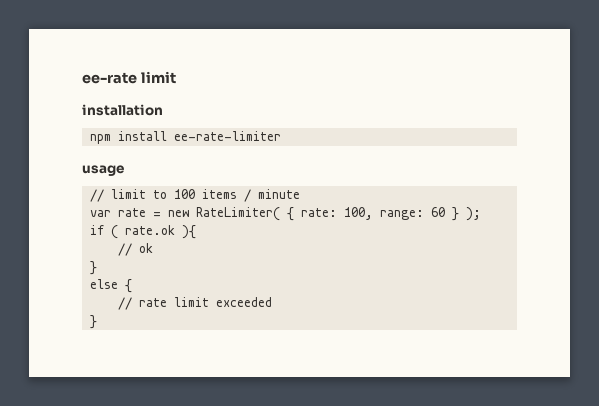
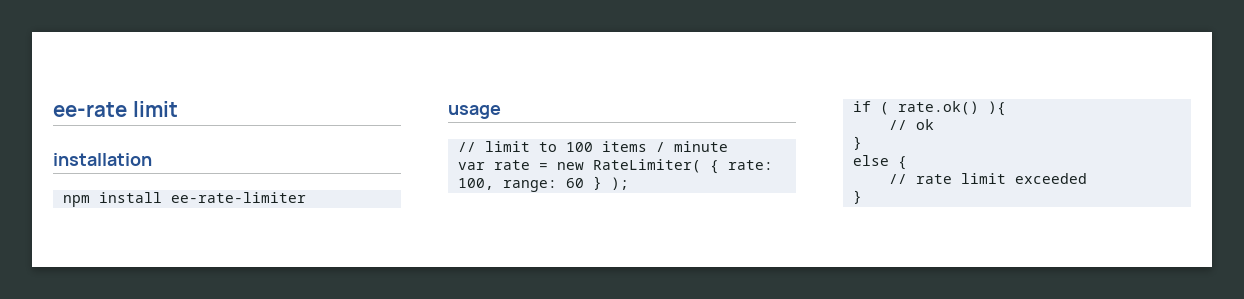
- if ( rate.ok ){
+ if ( rate.ok() ){

